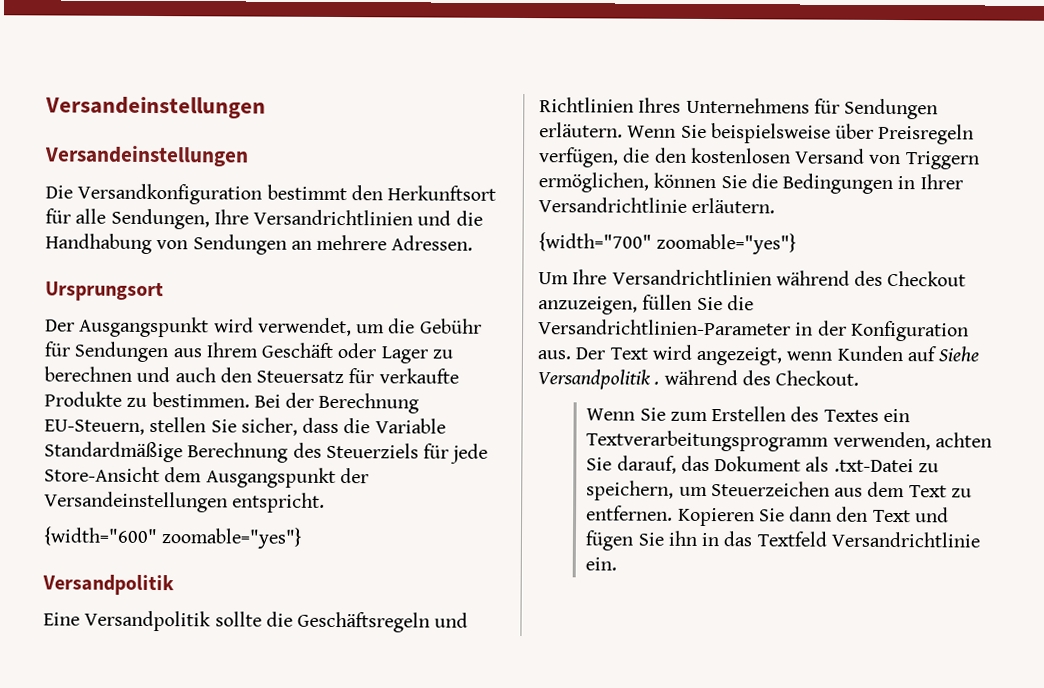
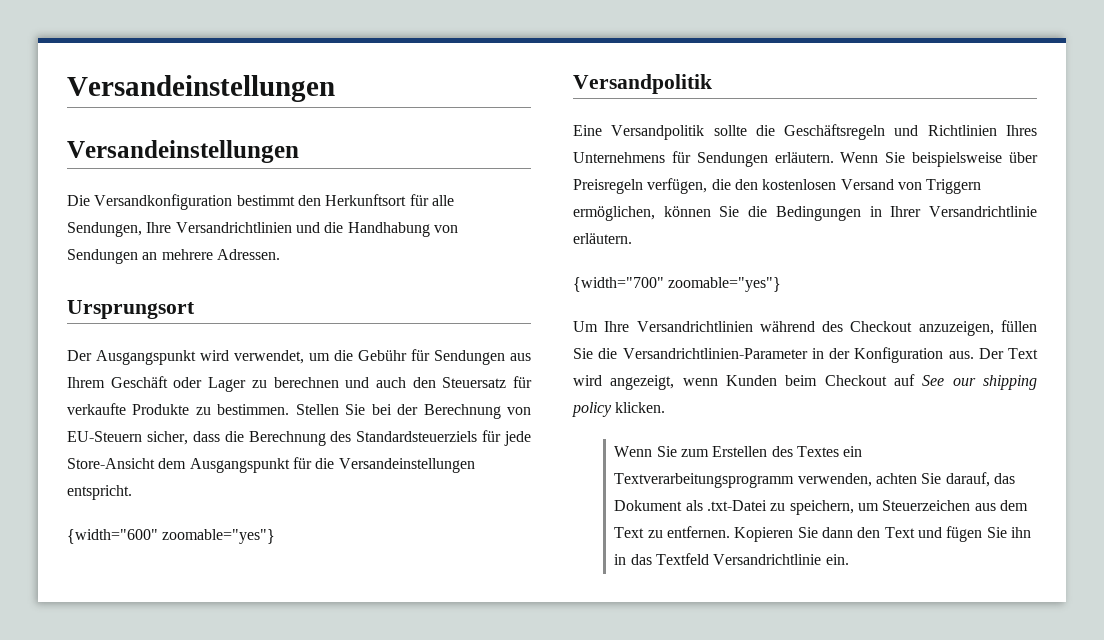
- Bei der Berechnung EU-Steuern, stellen Sie sicher, dass die Variable Standardmäßige Berechnung des Steuerziels für jede Store-Ansicht dem Ausgangspunkt der Versandeinstellungen entspricht.
+ Stellen Sie bei der Berechnung von EU-Steuern sicher, dass die Berechnung des Standardsteuerziels für jede Store-Ansicht dem Ausgangspunkt für die Versandeinstellungen entspricht.
- Der Text wird angezeigt, wenn Kunden auf Siehe Versandpolitik . während des Checkout.
+ Der Text wird angezeigt, wenn Kunden beim Checkout auf See our shipping policy klicken.

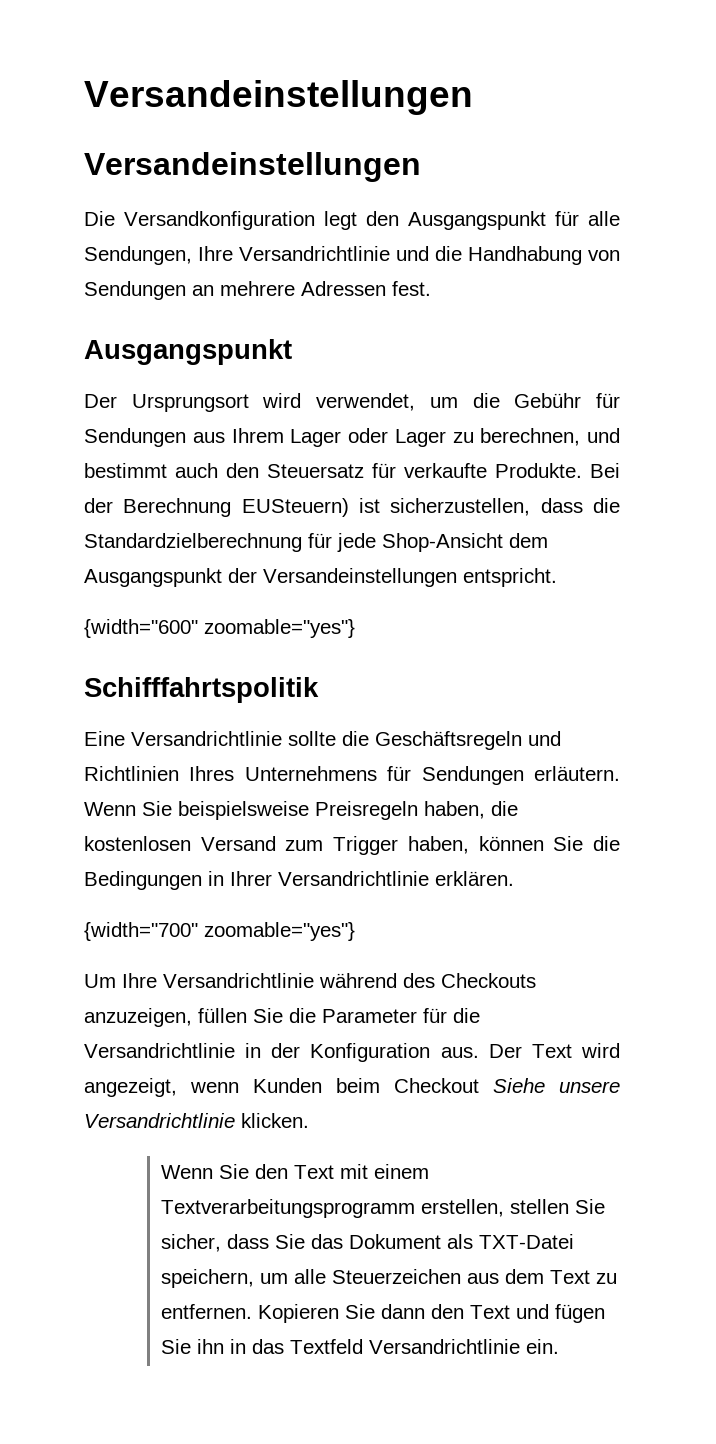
- Die Versandkonfiguration bestimmt den Herkunftsort für alle Sendungen, Ihre Versandrichtlinien und die Handhabung von Sendungen an mehrere Adressen.
- Ursprungsort
- Der Ausgangspunkt wird verwendet, um die Gebühr für Sendungen aus Ihrem Geschäft oder Lager zu berechnen und auch den Steuersatz für verkaufte Produkte zu bestimmen. Stellen Sie bei der Berechnung von EU-Steuern sicher, dass die Berechnung des Standardsteuerziels für jede Store-Ansicht dem Ausgangspunkt für die Versandeinstellungen entspricht.
+ Die Versandkonfiguration legt den Ausgangspunkt für alle Sendungen, Ihre Versandrichtlinie und die Handhabung von Sendungen an mehrere Adressen fest.
+ Ausgangspunkt
+ Der Ursprungsort wird verwendet, um die Gebühr für Sendungen aus Ihrem Lager oder Lager zu berechnen, und bestimmt auch den Steuersatz für verkaufte Produkte. Bei der Berechnung EUSteuern) ist sicherzustellen, dass die Standardzielberechnung für jede Shop-Ansicht dem Ausgangspunkt der Versandeinstellungen entspricht.
  {width="600" zoomable="yes"}
- Versandpolitik
+ Schifffahrtspolitik
- Eine Versandpolitik sollte die Geschäftsregeln und Richtlinien Ihres Unternehmens für Sendungen erläutern.
+ Eine Versandrichtlinie sollte die Geschäftsregeln und Richtlinien Ihres Unternehmens für Sendungen erläutern.
- Wenn Sie beispielsweise über Preisregeln verfügen, die den kostenlosen Versand von Triggern ermöglichen, können Sie die Bedingungen in Ihrer Versandrichtlinie erläutern.
+ Wenn Sie beispielsweise Preisregeln haben, die kostenlosen Versand zum Trigger haben, können Sie die Bedingungen in Ihrer Versandrichtlinie erklären.
- Um Ihre Versandrichtlinien während des Checkout anzuzeigen, füllen Sie die Versandrichtlinien-Parameter in der Konfiguration aus.
+ Um Ihre Versandrichtlinie während des Checkouts anzuzeigen, füllen Sie die Parameter für die Versandrichtlinie in der Konfiguration aus.
- Der Text wird angezeigt, wenn Kunden beim Checkout auf See our shipping policy klicken.
- Wenn Sie zum Erstellen des Textes ein Textverarbeitungsprogramm verwenden, achten Sie darauf, das Dokument als .txt-Datei zu speichern, um Steuerzeichen aus dem Text zu entfernen.
+ Der Text wird angezeigt, wenn Kunden beim Checkout Siehe unsere Versandrichtlinie klicken.
+ Wenn Sie den Text mit einem Textverarbeitungsprogramm erstellen, stellen Sie sicher, dass Sie das Dokument als TXT-Datei speichern, um alle Steuerzeichen aus dem Text zu entfernen.

